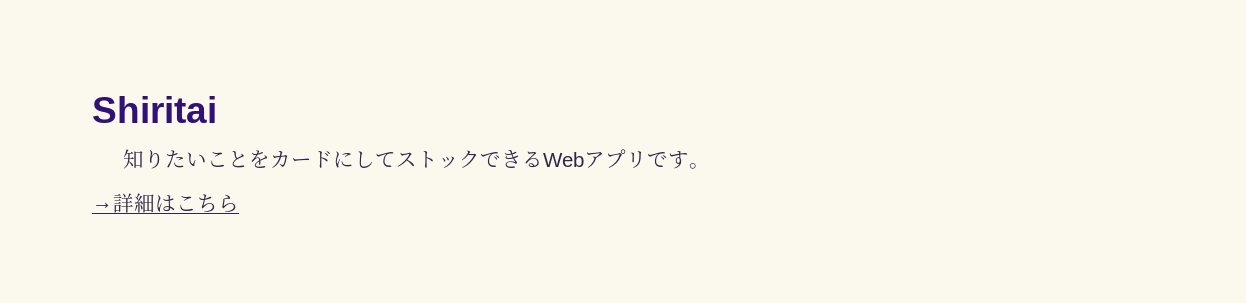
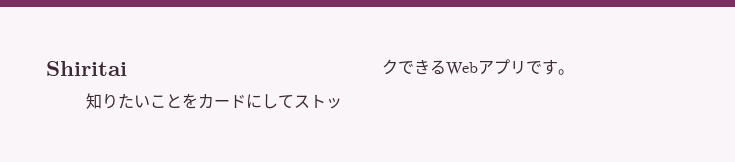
- →詳細はこちら

